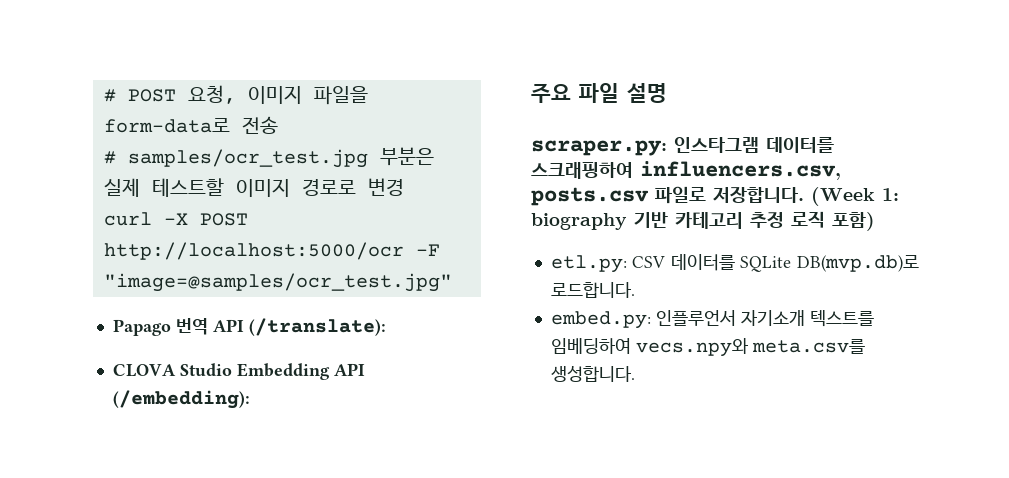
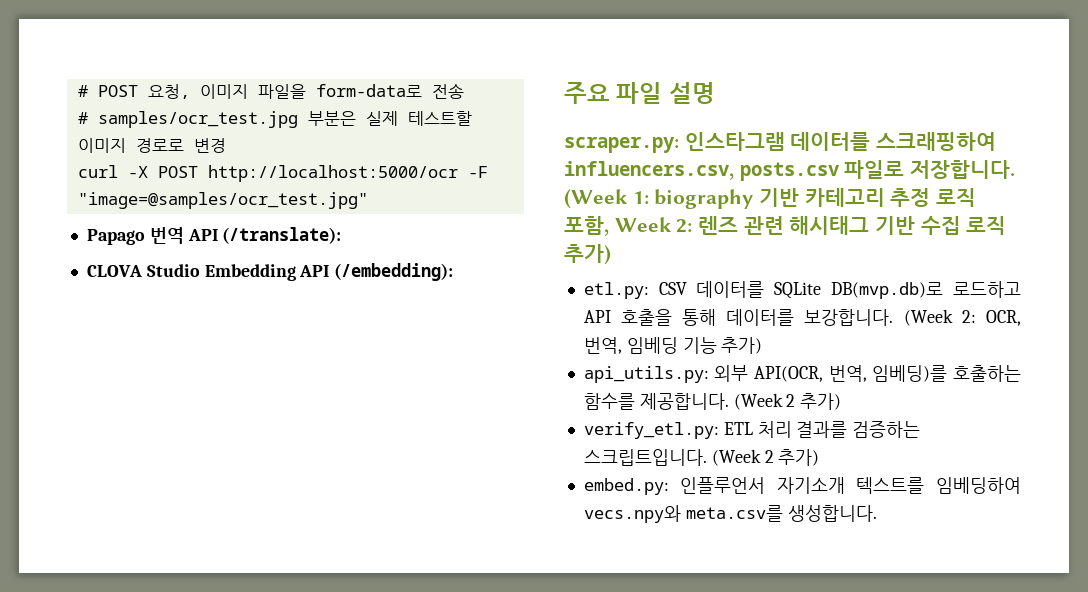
- (Week 1: biography 기반 카테고리 추정 로직 포함)
+ (Week 1: biography 기반 카테고리 추정 로직 포함, Week 2: 렌즈 관련 해시태그 기반 수집 로직 추가)
- etl.py: CSV 데이터를 SQLite DB(mvp.db)로 로드합니다.
+ etl.py: CSV 데이터를 SQLite DB(mvp.db)로 로드하고 API 호출을 통해 데이터를 보강합니다. (Week 2: OCR, 번역, 임베딩 기능 추가)
+ api_utils.py: 외부 API(OCR, 번역, 임베딩)를 호출하는 함수를 제공합니다. (Week 2 추가)
+ verify_etl.py: ETL 처리 결과를 검증하는 스크립트입니다. (Week 2 추가)

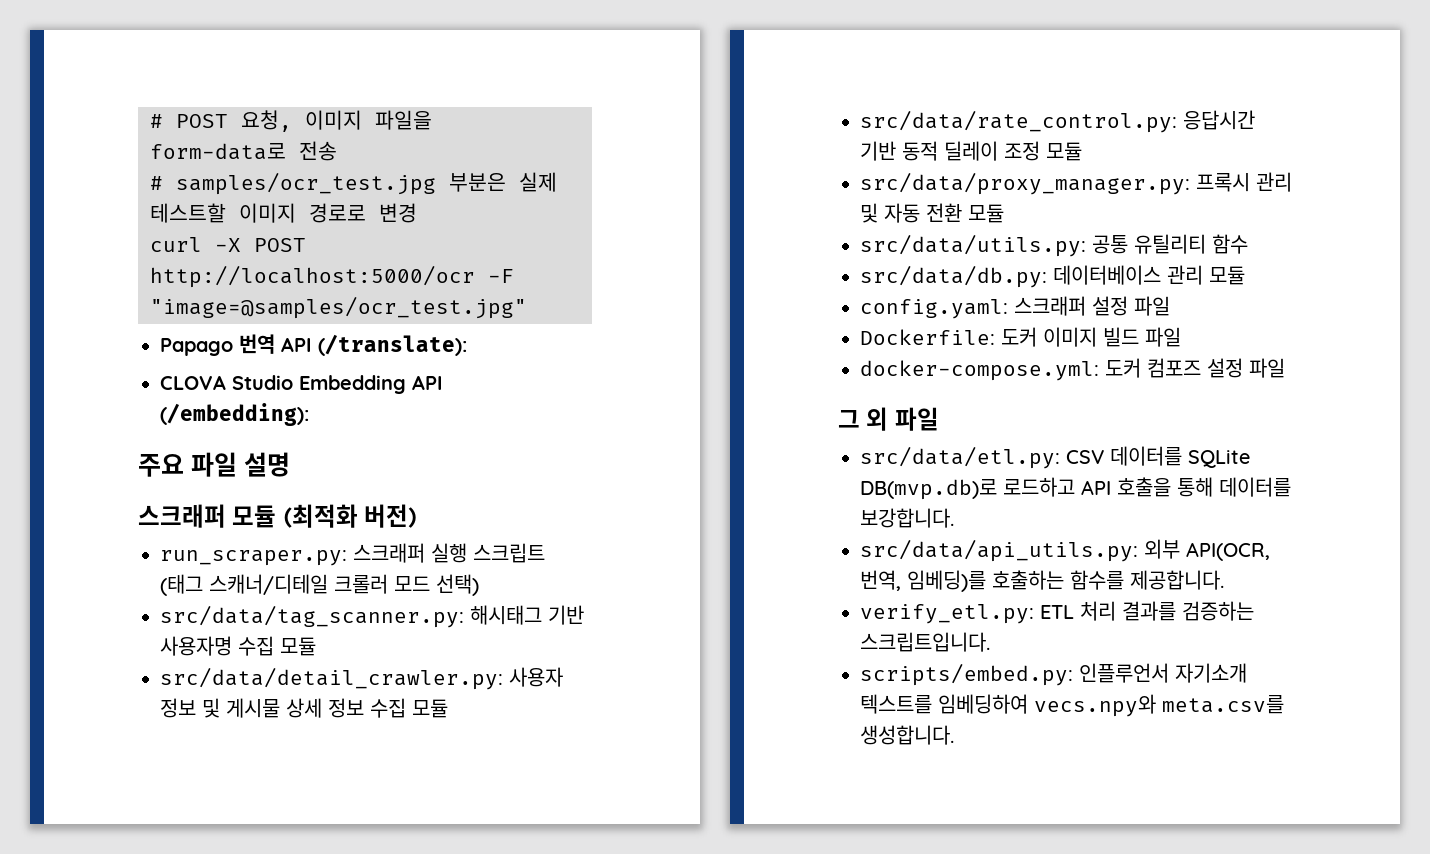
- scraper.py: 인스타그램 데이터를 스크래핑하여 influencers.csv, posts.csv 파일로 저장합니다. (Week 1: biography 기반 카테고리 추정 로직 포함, Week 2: 렌즈 관련 해시태그 기반 수집 로직 추가)
- etl.py: CSV 데이터를 SQLite DB(mvp.db)로 로드하고 API 호출을 통해 데이터를 보강합니다. (Week 2: OCR, 번역, 임베딩 기능 추가)
- api_utils.py: 외부 API(OCR, 번역, 임베딩)를 호출하는 함수를 제공합니다. (Week 2 추가)
+ 스크래퍼 모듈 (최적화 버전)
+ run_scraper.py: 스크래퍼 실행 스크립트 (태그 스캐너/디테일 크롤러 모드 선택)
+ src/data/tag_scanner.py: 해시태그 기반 사용자명 수집 모듈
+ src/data/detail_crawler.py: 사용자 정보 및 게시물 상세 정보 수집 모듈
+ src/data/rate_control.py: 응답시간 기반 동적 딜레이 조정 모듈
+ src/data/proxy_manager.py: 프록시 관리 및 자동 전환 모듈
+ src/data/utils.py: 공통 유틸리티 함수
+ src/data/db.py: 데이터베이스 관리 모듈
+ config.yaml: 스크래퍼 설정 파일
+ Dockerfile: 도커 이미지 빌드 파일
+ docker-compose.yml: 도커 컴포즈 설정 파일
+ 그 외 파일
+ src/data/etl.py: CSV 데이터를 SQLite DB(mvp.db)로 로드하고 API 호출을 통해 데이터를 보강합니다.
+ src/data/api_utils.py: 외부 API(OCR, 번역, 임베딩)를 호출하는 함수를 제공합니다.
- verify_etl.py: ETL 처리 결과를 검증하는 스크립트입니다. (Week 2 추가)
- embed.py: 인플루언서 자기소개 텍스트를 임베딩하여 vecs.npy와 meta.csv를 생성합니다.
+ verify_etl.py: ETL 처리 결과를 검증하는 스크립트입니다.
+ scripts/embed.py: 인플루언서 자기소개 텍스트를 임베딩하여 vecs.npy와 meta.csv를 생성합니다.

